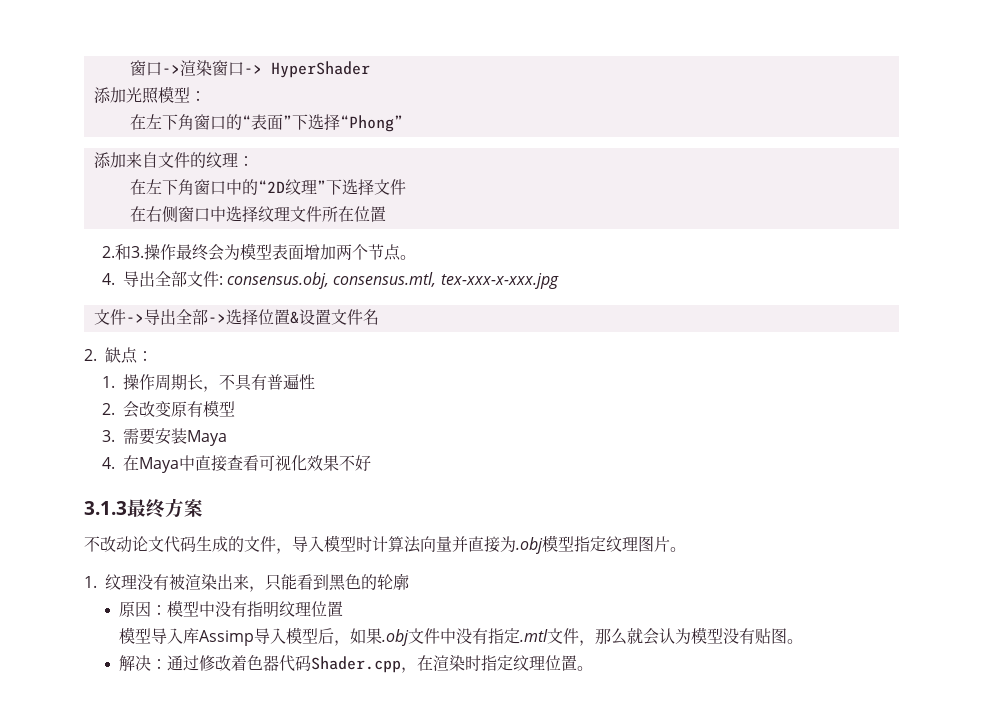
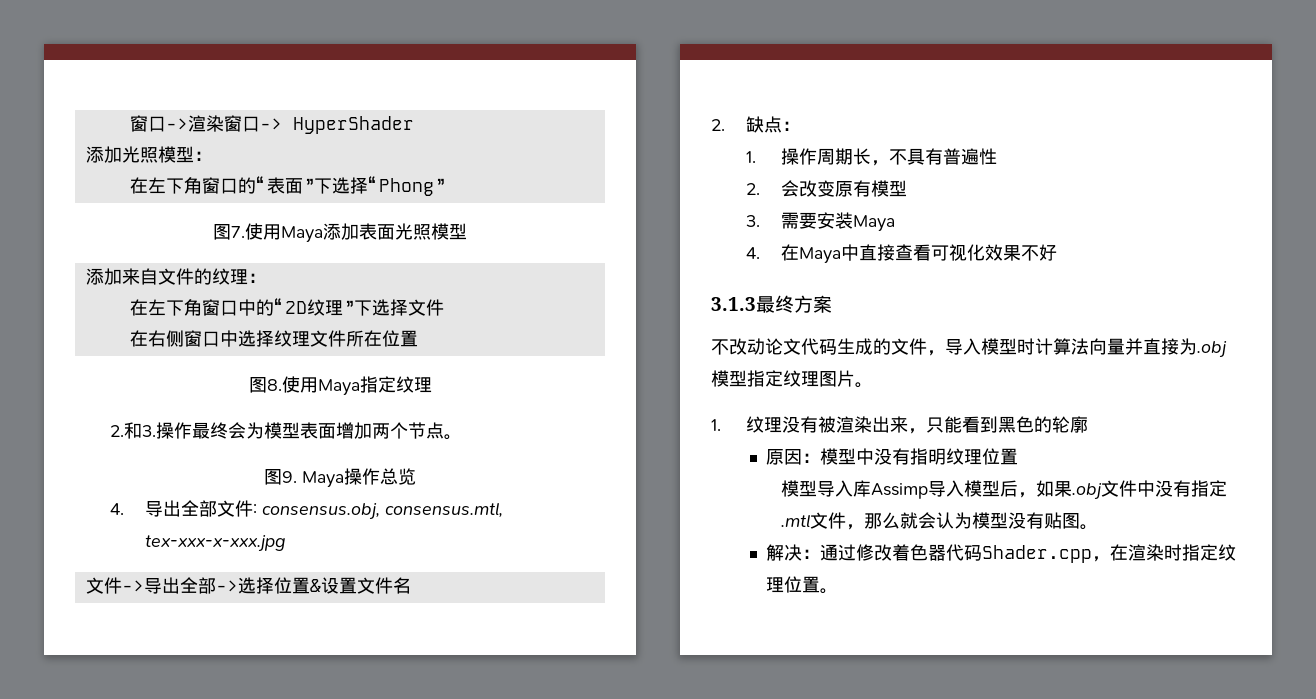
+ 图7.使用Maya添加表面光照模型
+ 图8.使用Maya指定纹理
+ 图9. Maya操作总览

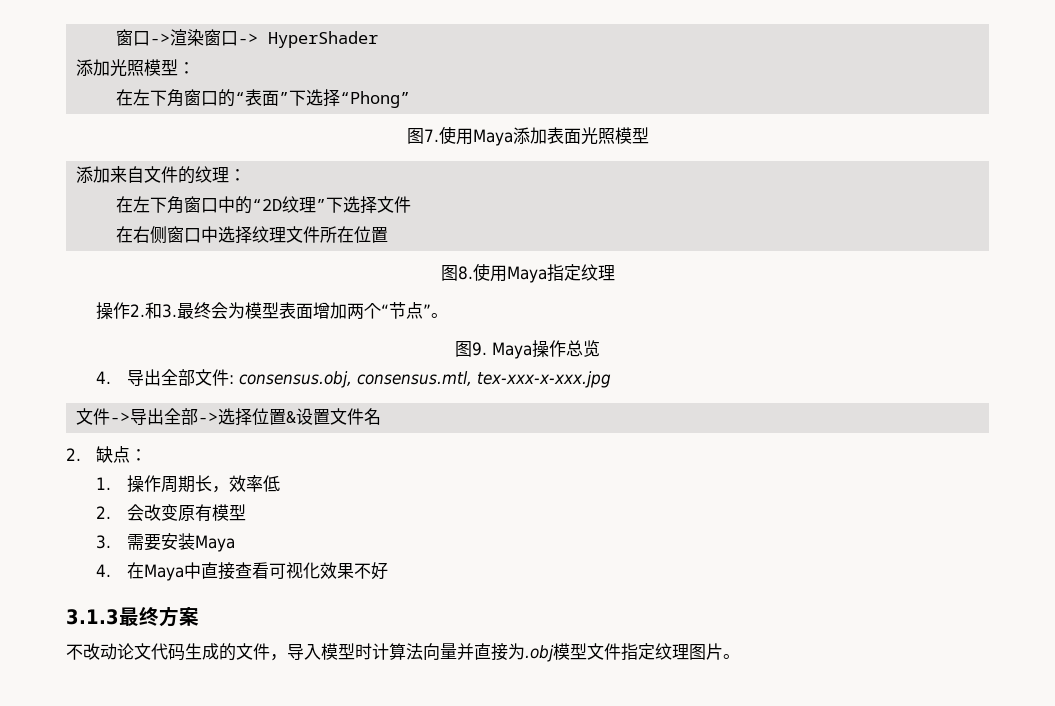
- 2.和3.操作最终会为模型表面增加两个节点。
+ 操作2.和3.最终会为模型表面增加两个“节点”。
- 1.操作周期长，不具有普遍性
+ 1.操作周期长，效率低
- 不改动论文代码生成的文件，导入模型时计算法向量并直接为.obj模型指定纹理图片。
+ 不改动论文代码生成的文件，导入模型时计算法向量并直接为.obj模型文件指定纹理图片。
- 1.纹理没有被渲染出来，只能看到黑色的轮廓
- 原因：模型中没有指明纹理位置
- 模型导入库Assimp导入模型后，如果.obj文件中没有指定.mtl文件，那么就会认为模型没有贴图。
- 解决：通过修改着色器代码Shader.cpp，在渲染时指定纹理位置。

